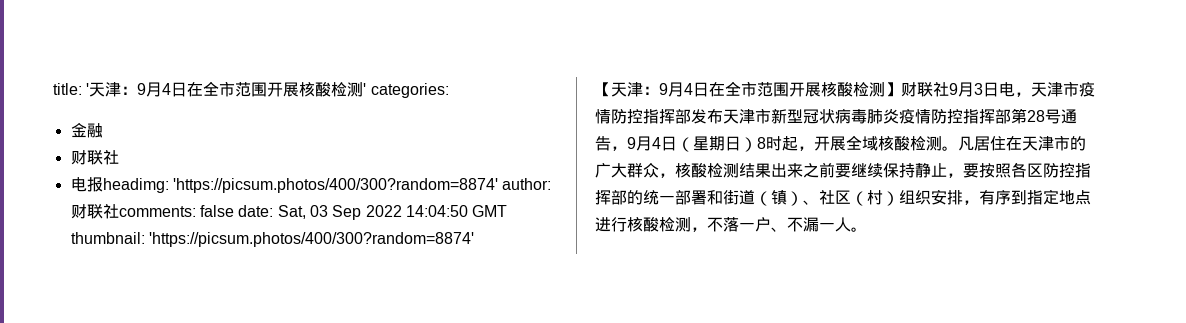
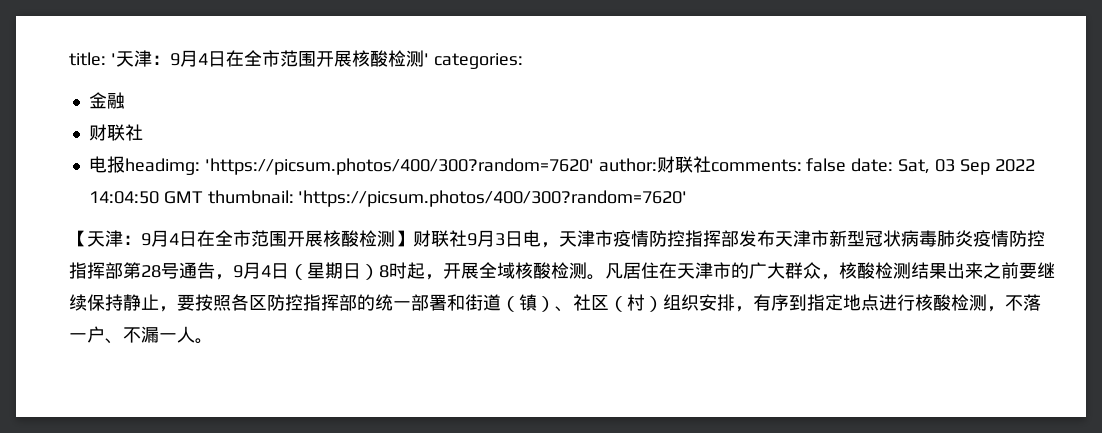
- 电报headimg: 'https://picsum.photos/400/300?random=8874' author:财联社comments: false date: Sat, 03 Sep 2022 14:04:50 GMT thumbnail: 'https://picsum.photos/400/300?random=8874'
+ 电报headimg: 'https://picsum.photos/400/300?random=7620' author:财联社comments: false date: Sat, 03 Sep 2022 14:04:50 GMT thumbnail: 'https://picsum.photos/400/300?random=7620'

